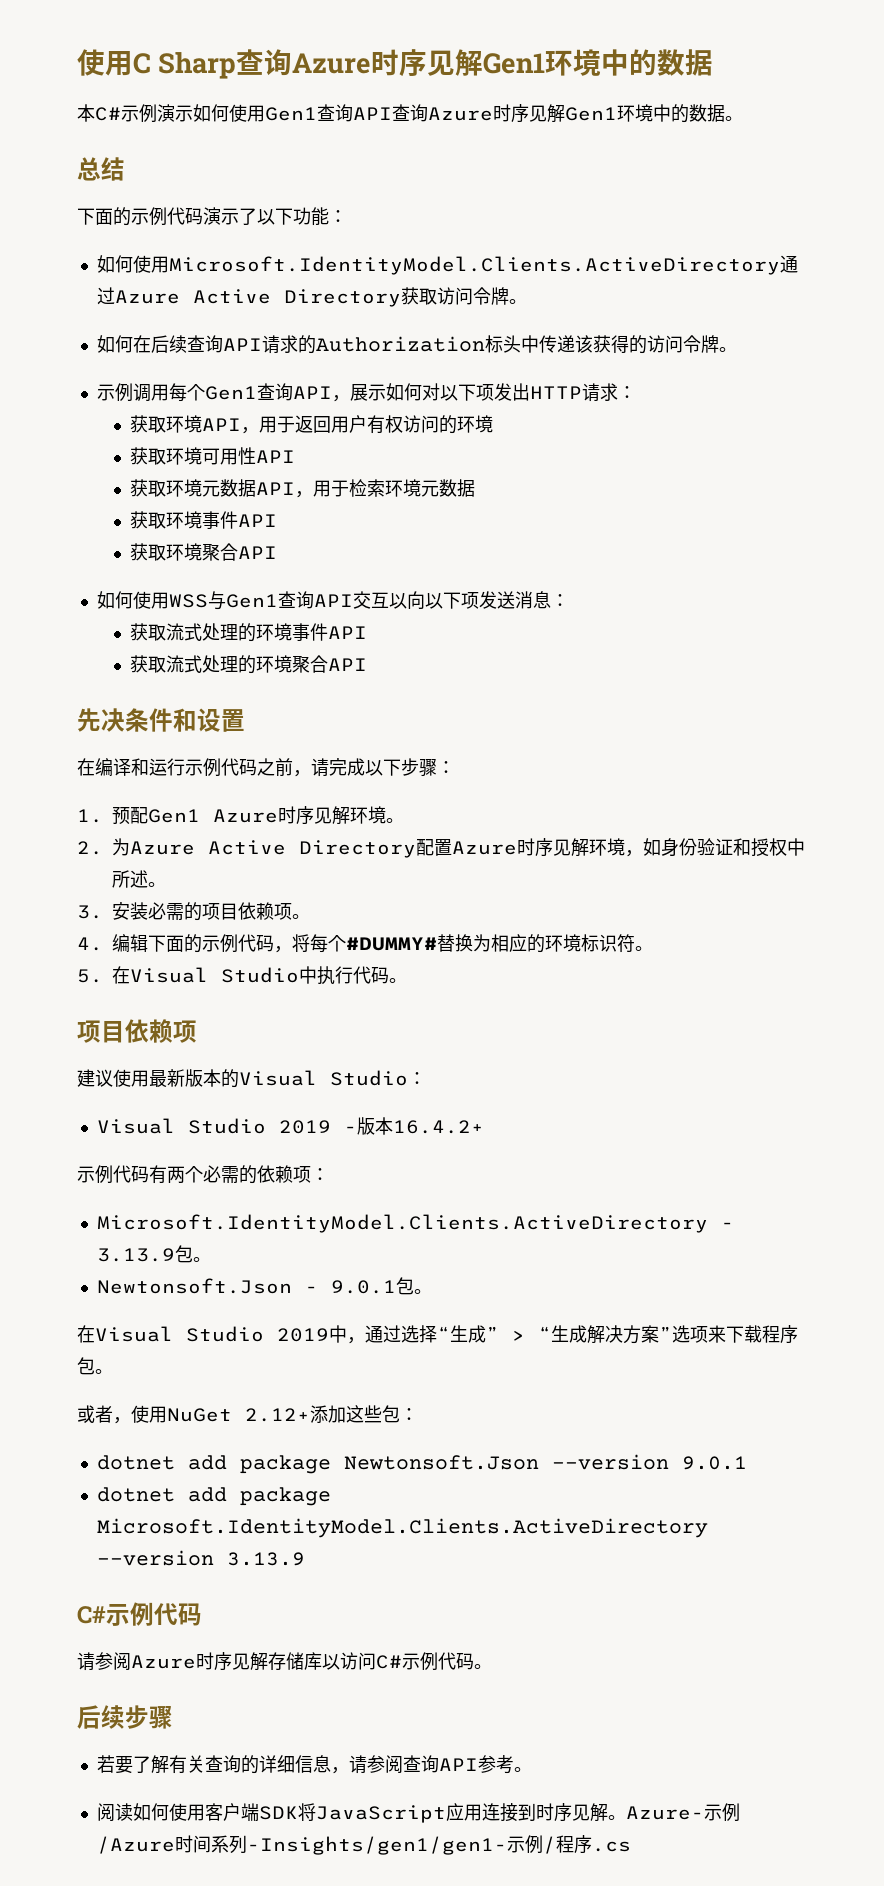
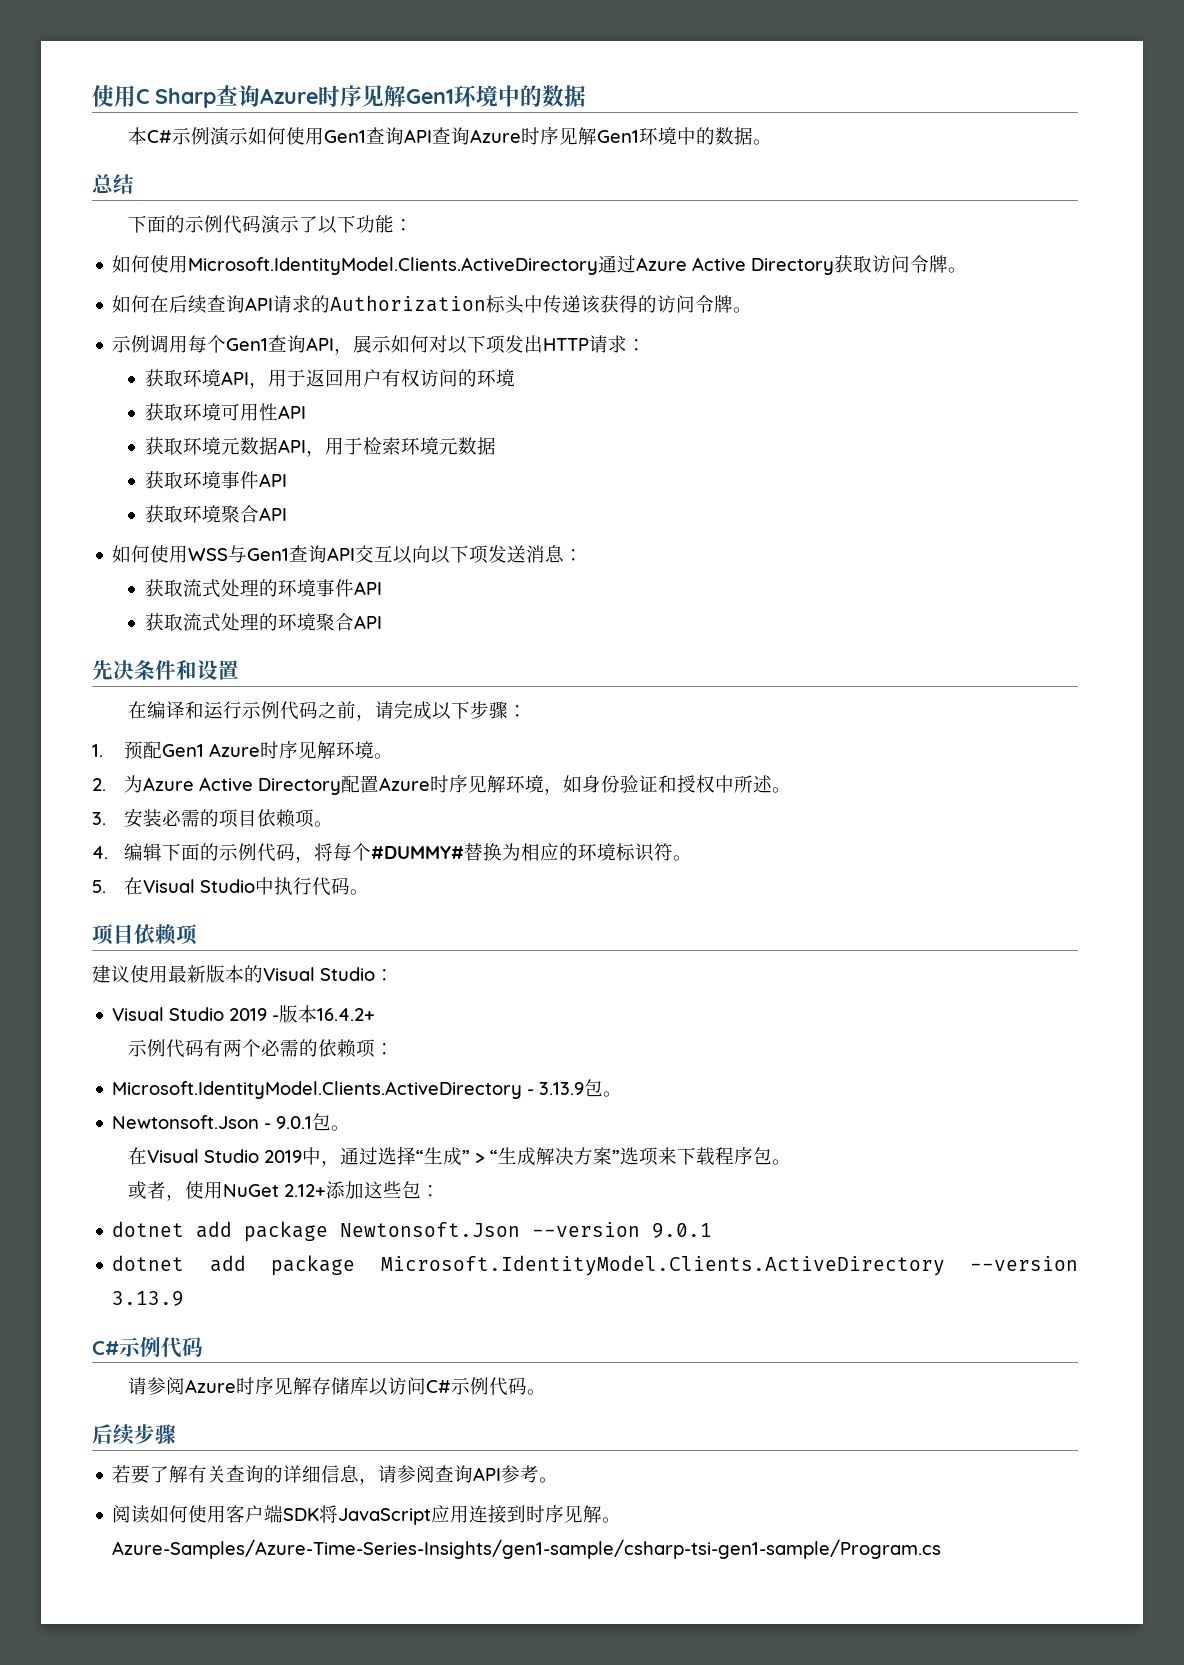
- Azure-示例/Azure时间系列-Insights/gen1/gen1-示例/程序.cs
+ Azure-Samples/Azure-Time-Series-Insights/gen1-sample/csharp-tsi-gen1-sample/Program.cs

